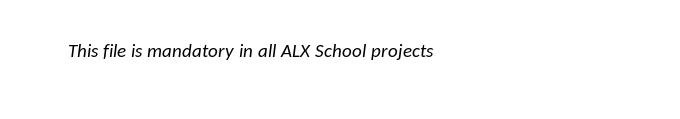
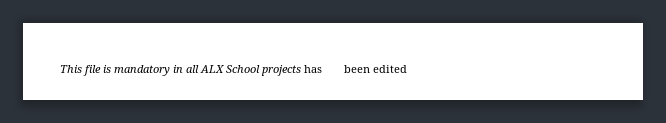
- This file is mandatory in all ALX School projects
+ This file is mandatory in all ALX School projects has been edited

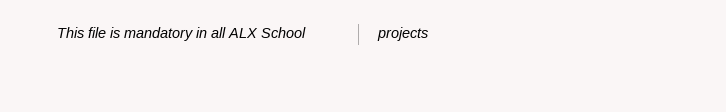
- This file is mandatory in all ALX School projects has been edited
+ This file is mandatory in all ALX School projects

